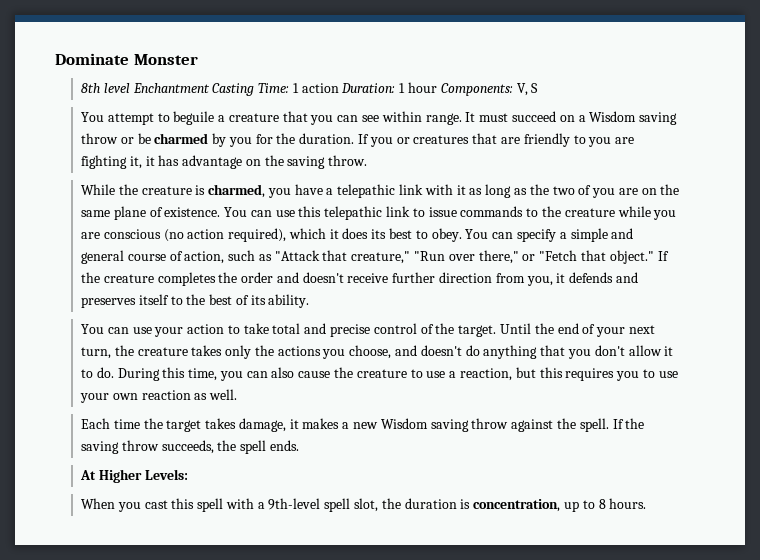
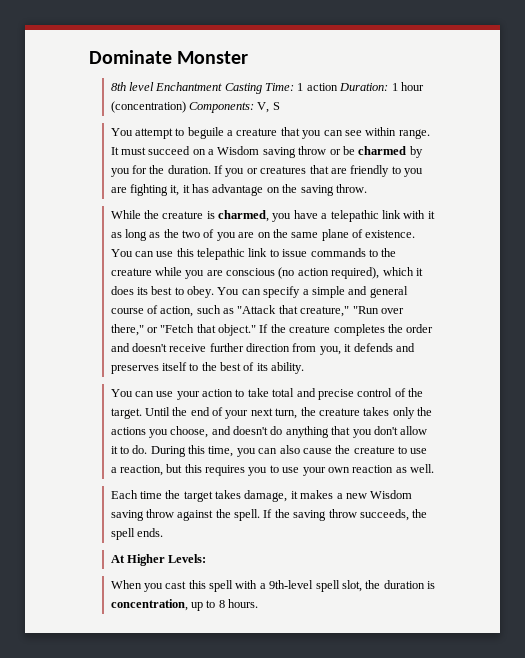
- 8th level Enchantment Casting Time: 1 action Duration: 1 hour Components: V, S
+ 8th level Enchantment Casting Time: 1 action Duration: 1 hour (concentration) Components: V, S

